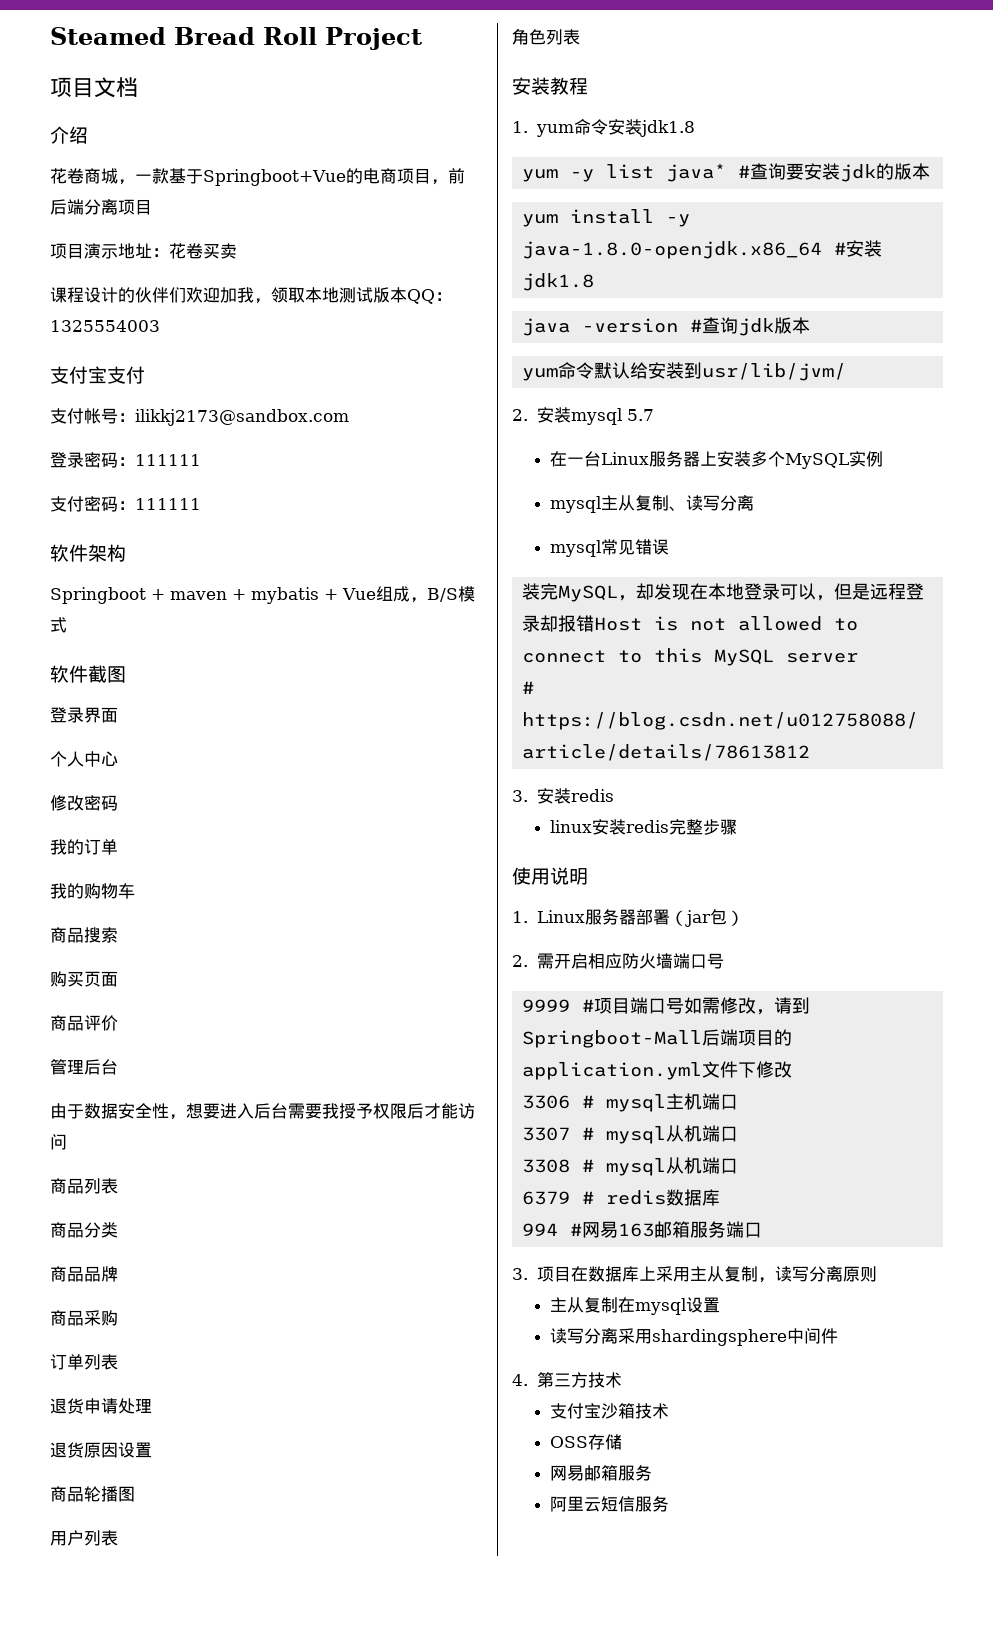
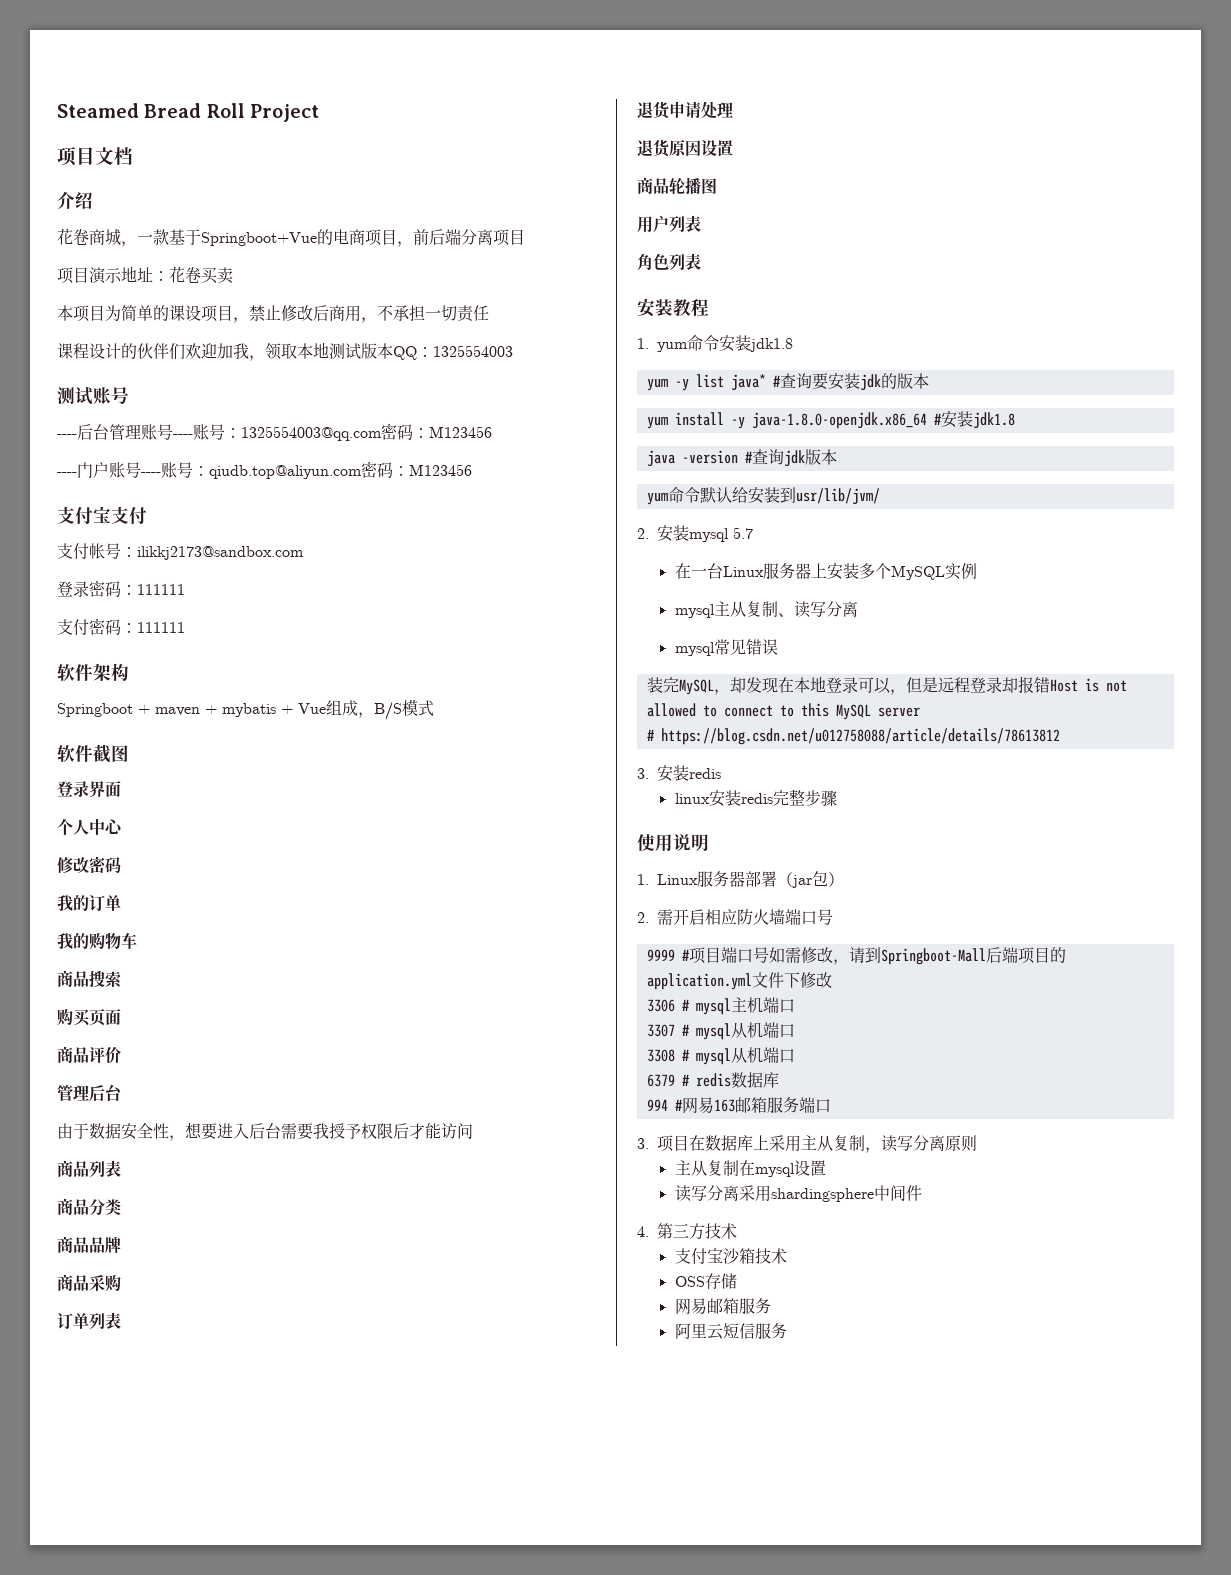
+ 本项目为简单的课设项目，禁止修改后商用，不承担一切责任
+ 测试账号
+ ----后台管理账号----账号：1325554003@qq.com密码：M123456
+ ----门户账号----账号：qiudb.top@aliyun.com密码：M123456

